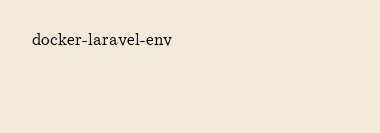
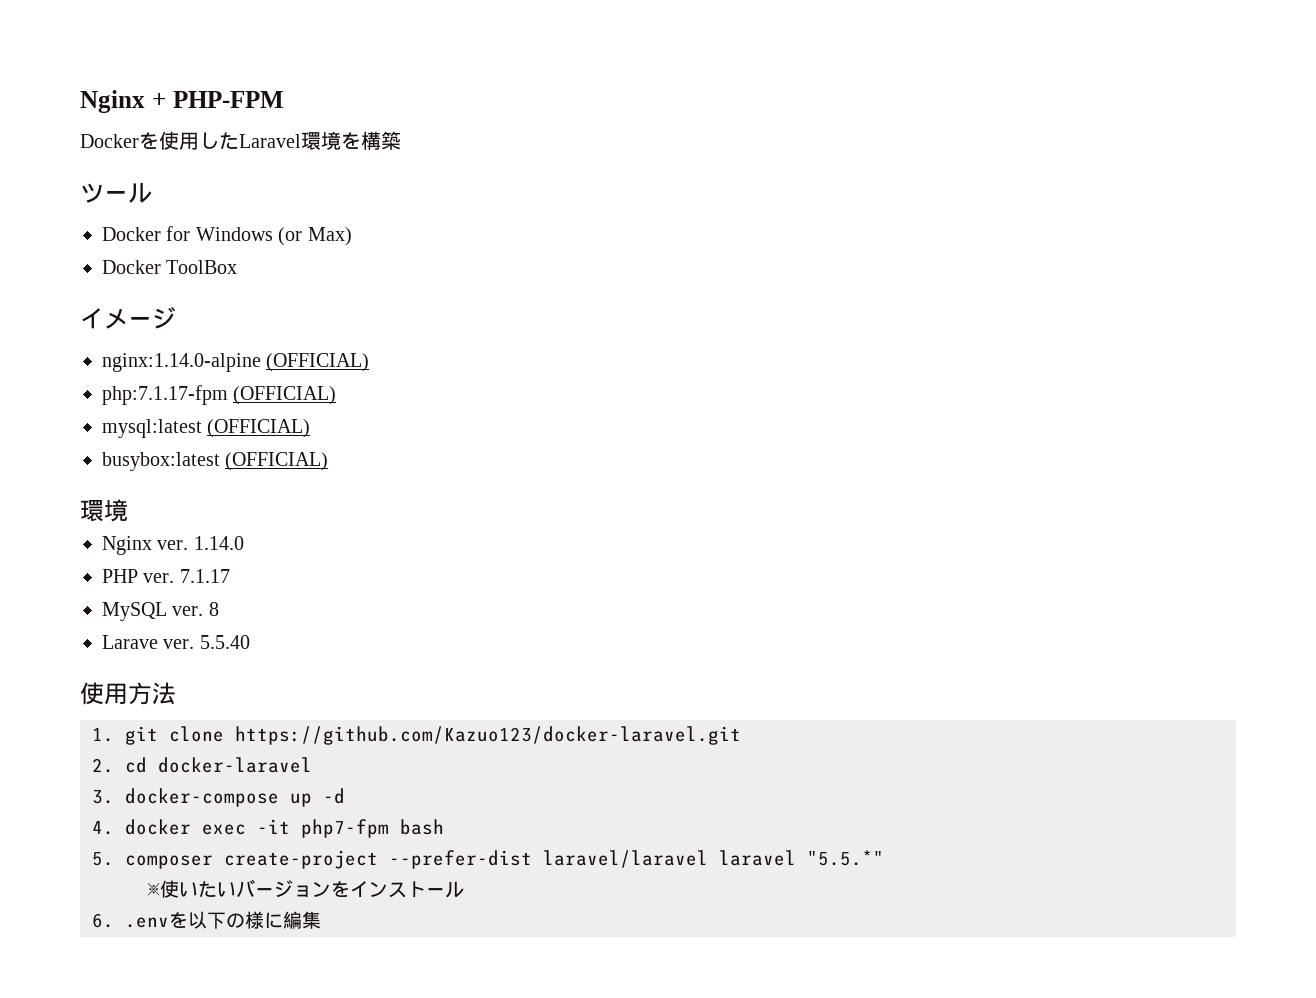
- docker-laravel-env
+ Nginx + PHP-FPM
+ Dockerを使用したLaravel環境を構築
+ ツール
+ Docker for Windows (or Max)
+ Docker ToolBox
+ イメージ
+ nginx:1.14.0-alpine (OFFICIAL)
+ php:7.1.17-fpm (OFFICIAL)
+ mysql:latest (OFFICIAL)
+ busybox:latest (OFFICIAL)
+ 環境
+ Nginx ver. 1.14.0
+ PHP ver. 7.1.17
+ MySQL ver. 8
+ Larave ver. 5.5.40
+ 使用方法
+ 1. git clone https://github.com/Kazuo123/docker-laravel.git
+ 2. cd docker-laravel
+ 3. docker-compose up -d
+ 4. docker exec -it php7-fpm bash
+ 5. composer create-project --prefer-dist laravel/laravel laravel "5.5.*"
+ ※使いたいバージョンをインストール
+ 6. .envを以下の様に編集

